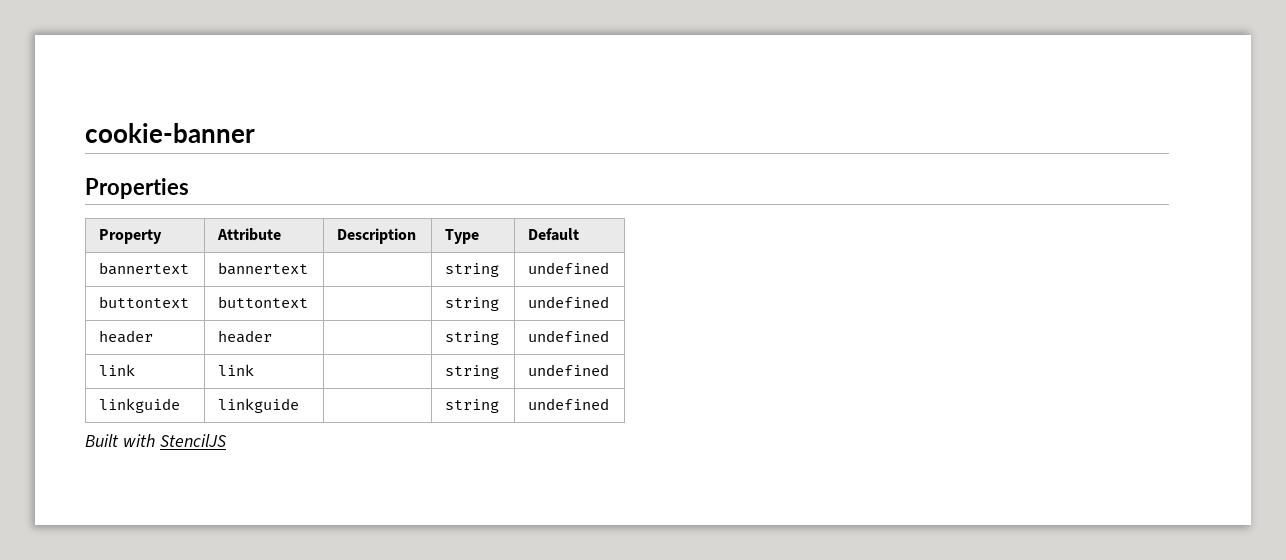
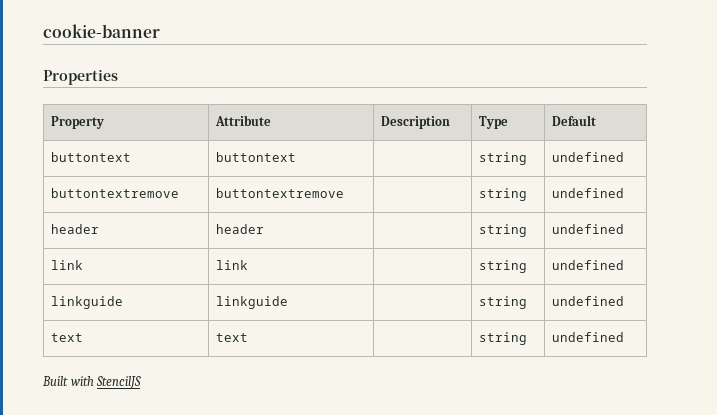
- bannertext | bannertext | | string | undefined
  buttontext | buttontext | | string | undefined
+ buttontextremove | buttontextremove | | string | undefined
+ text | text | | string | undefined

